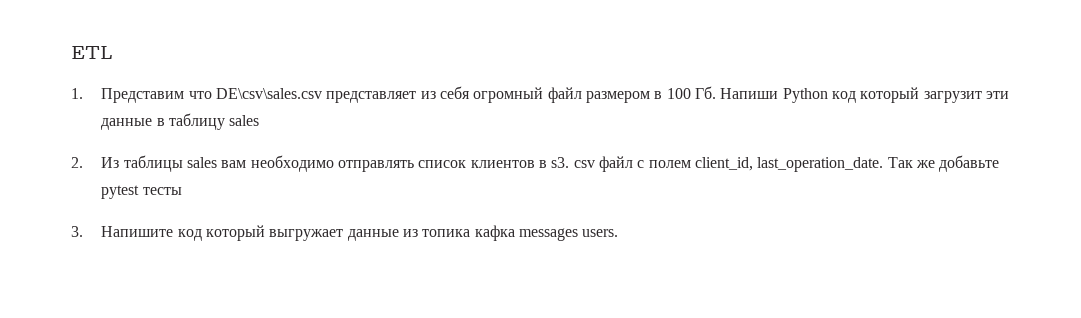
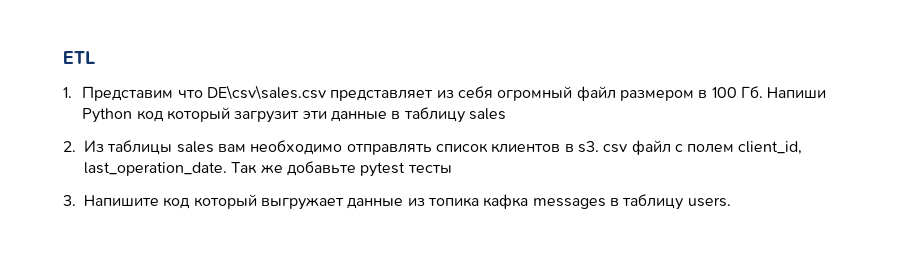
- 3. Напишите код который выгружает данные из топика кафка messages users.
+ 3. Напишите код который выгружает данные из топика кафка messages в таблицу users.

